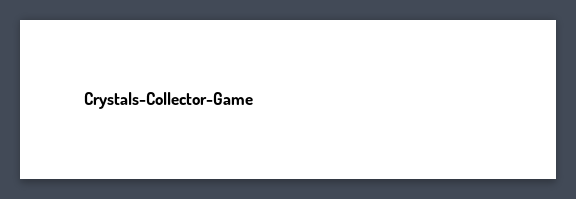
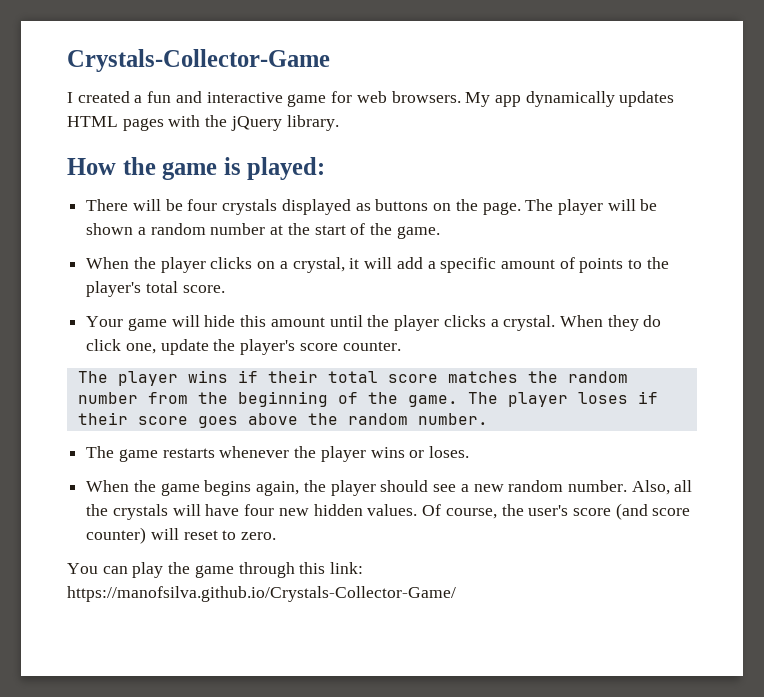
+ I created a fun and interactive game for web browsers. My app dynamically updates HTML pages with the jQuery library.
+ How the game is played:
+ There will be four crystals displayed as buttons on the page. The player will be shown a random number at the start of the game.
+ When the player clicks on a crystal, it will add a specific amount of points to the player's total score.
+ Your game will hide this amount until the player clicks a crystal. When they do click one, update the player's score counter.
+ The player wins if their total score matches the random number from the beginning of the game. The player loses if their score goes above the random number.
+ The game restarts whenever the player wins or loses.
+ When the game begins again, the player should see a new random number. Also, all the crystals will have four new hidden values. Of course, the user's score (and score counter) will reset to zero.
+ You can play the game through this link: https://manofsilva.github.io/Crystals-Collector-Game/

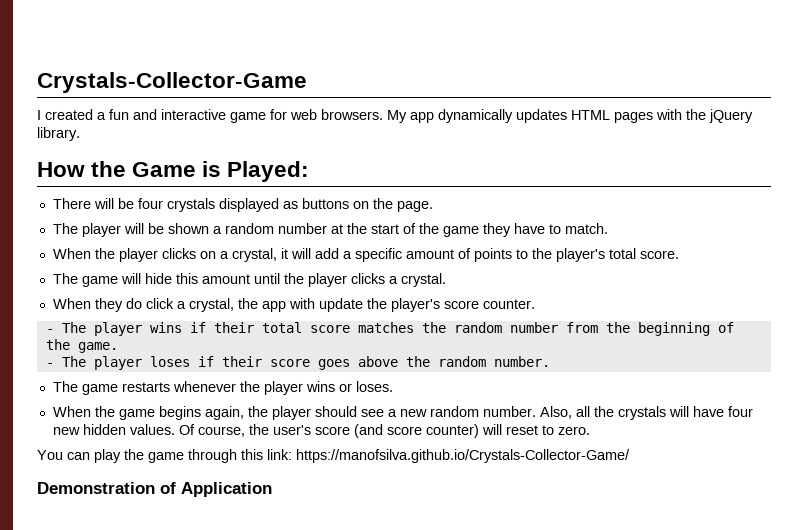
- How the game is played:
+ How the Game is Played:
- There will be four crystals displayed as buttons on the page. The player will be shown a random number at the start of the game.
+ There will be four crystals displayed as buttons on the page.
+ The player will be shown a random number at the start of the game they have to match.
- Your game will hide this amount until the player clicks a crystal. When they do click one, update the player's score counter.
+ The game will hide this amount until the player clicks a crystal.
+ When they do click a crystal, the app with update the player's score counter.
- The player wins if their total score matches the random number from the beginning of the game. The player loses if their score goes above the random number.
+ - The player wins if their total score matches the random number from the beginning of the game.
+ - The player loses if their score goes above the random number.
+ Demonstration of Application

